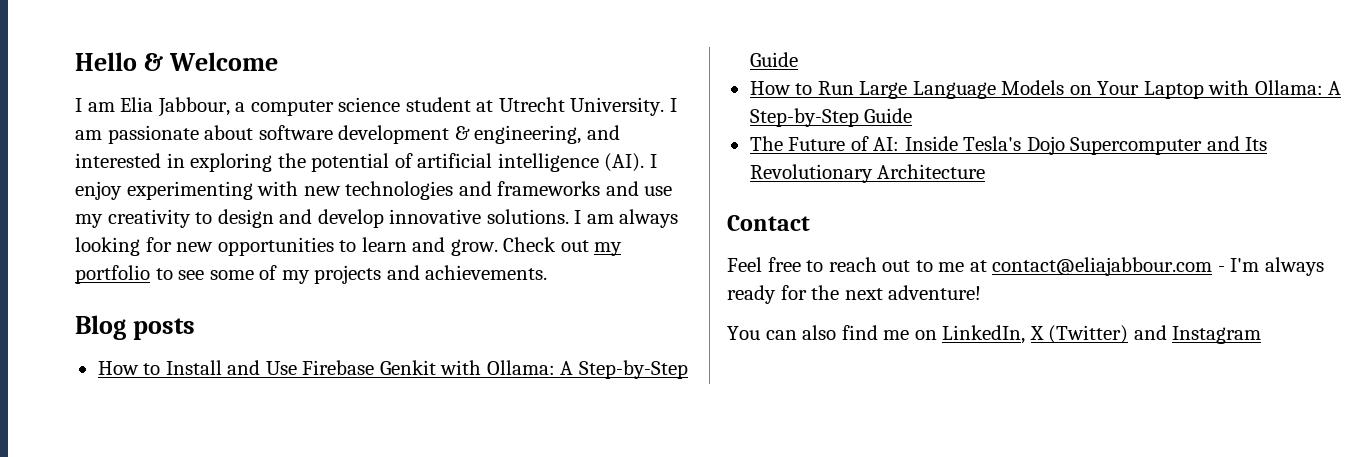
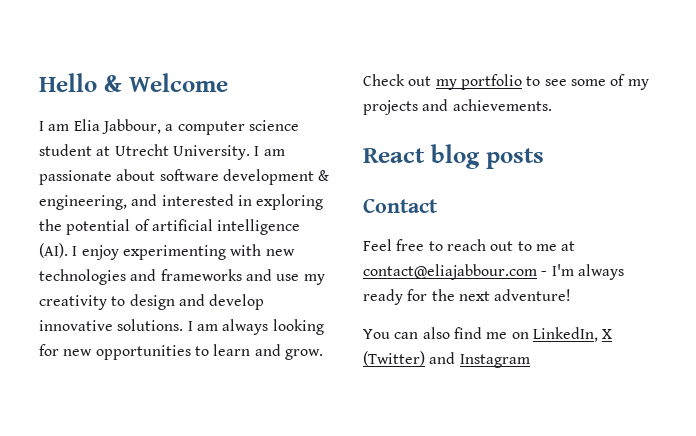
- Blog posts
+ React blog posts
- How to Install and Use Firebase Genkit with Ollama: A Step-by-Step Guide
- How to Run Large Language Models on Your Laptop with Ollama: A Step-by-Step Guide
- The Future of AI: Inside Tesla's Dojo Supercomputer and Its Revolutionary Architecture

